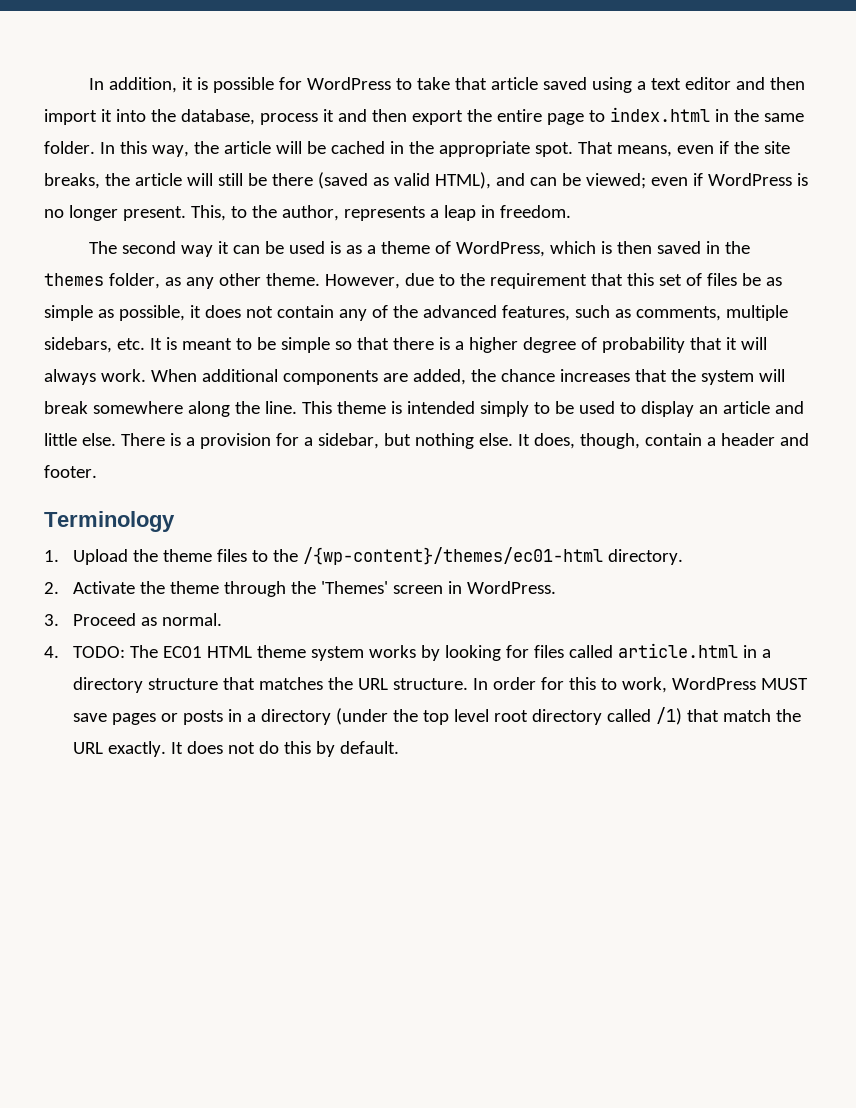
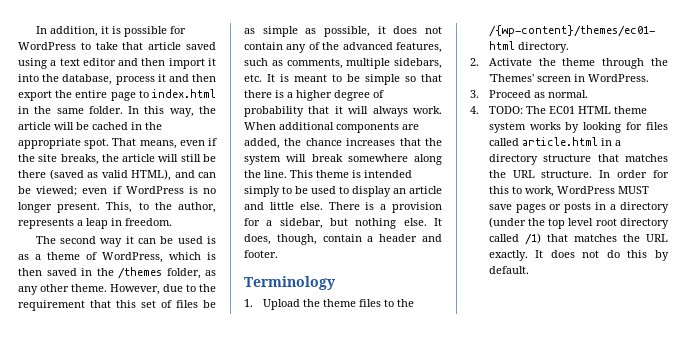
- The second way it can be used is as a theme of WordPress, which is then saved in the themes folder, as any other theme.
+ The second way it can be used is as a theme of WordPress, which is then saved in the /themes folder, as any other theme.
- In order for this to work, WordPress MUST save pages or posts in a directory (under the top level root directory called /1) that match the URL exactly.
+ In order for this to work, WordPress MUST save pages or posts in a directory (under the top level root directory called /1) that matches the URL exactly.

